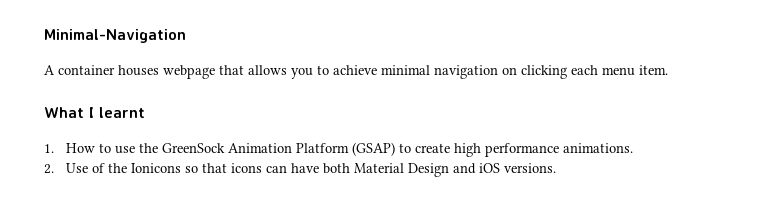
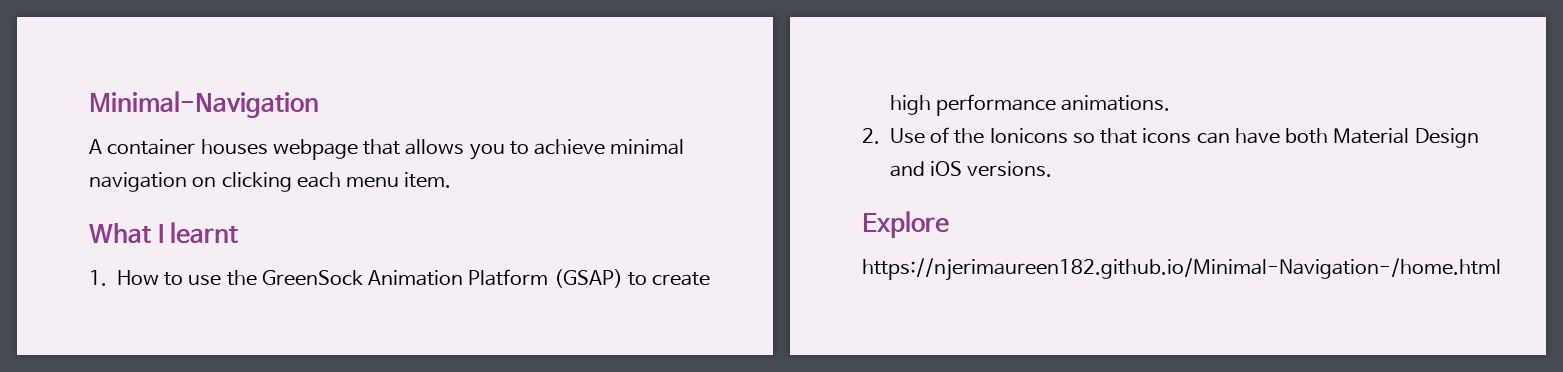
+ Explore
+ https://njerimaureen182.github.io/Minimal-Navigation-/home.html

